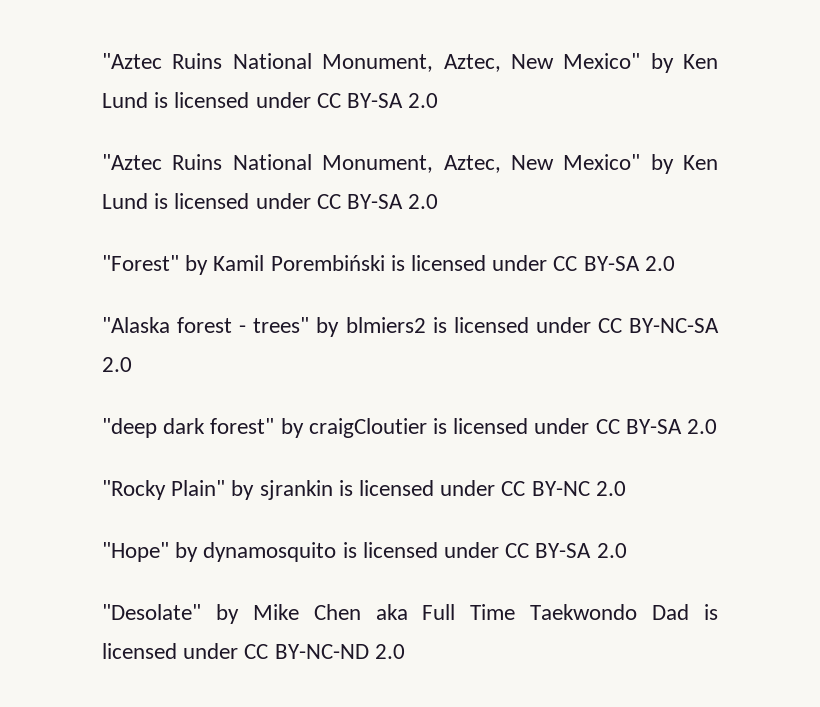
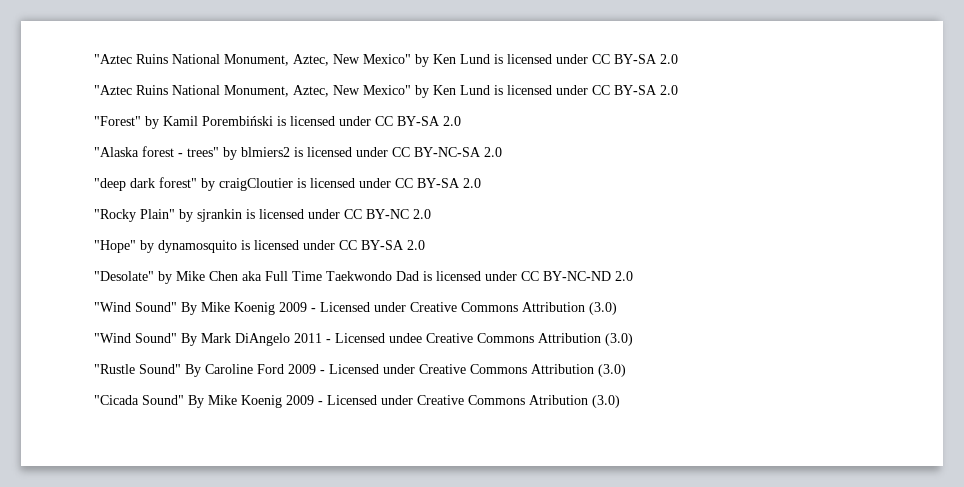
+ "Wind Sound" By Mike Koenig 2009 - Licensed under Creative Commons Attribution (3.0)
+ "Wind Sound" By Mark DiAngelo 2011 - Licensed undee Creative Commons Attribution (3.0)
+ "Rustle Sound" By Caroline Ford 2009 - Licensed under Creative Commons Attribution (3.0)
+ "Cicada Sound" By Mike Koenig 2009 - Licensed under Creative Commons Atribution (3.0)

